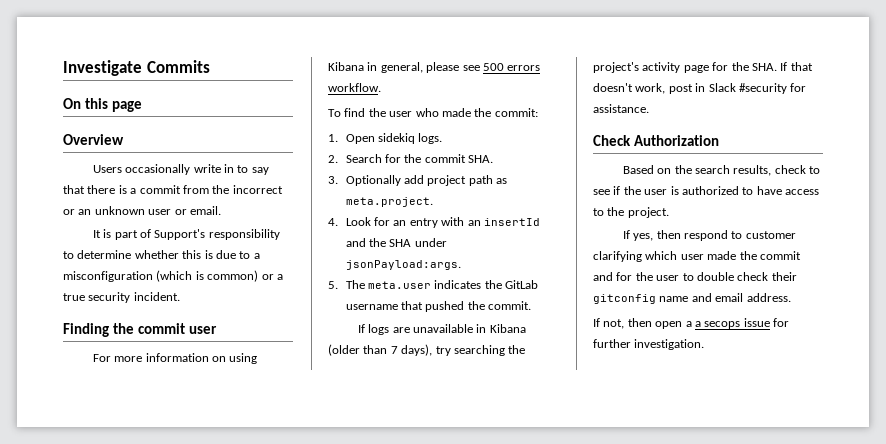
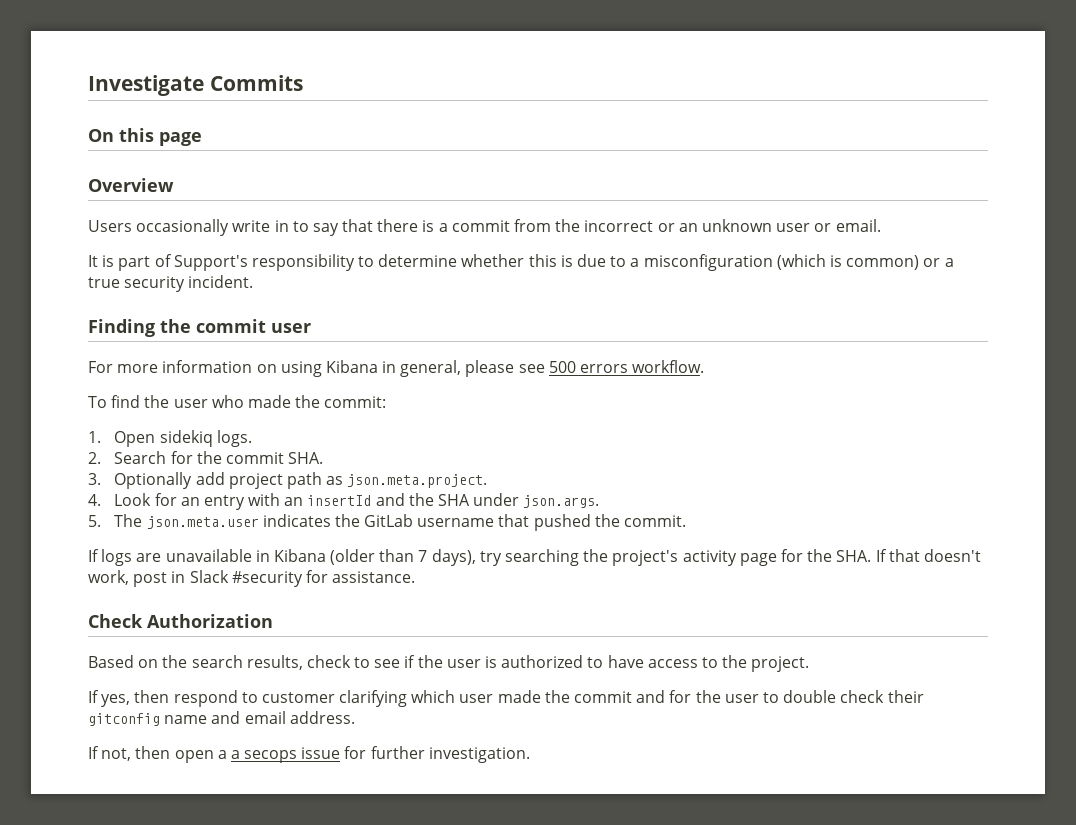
- 3. Optionally add project path as meta.project.
+ 3. Optionally add project path as json.meta.project.
- 4. Look for an entry with an insertId and the SHA under jsonPayload:args.
+ 4. Look for an entry with an insertId and the SHA under json.args.
- 5. The meta.user indicates the GitLab username that pushed the commit.
+ 5. The json.meta.user indicates the GitLab username that pushed the commit.

